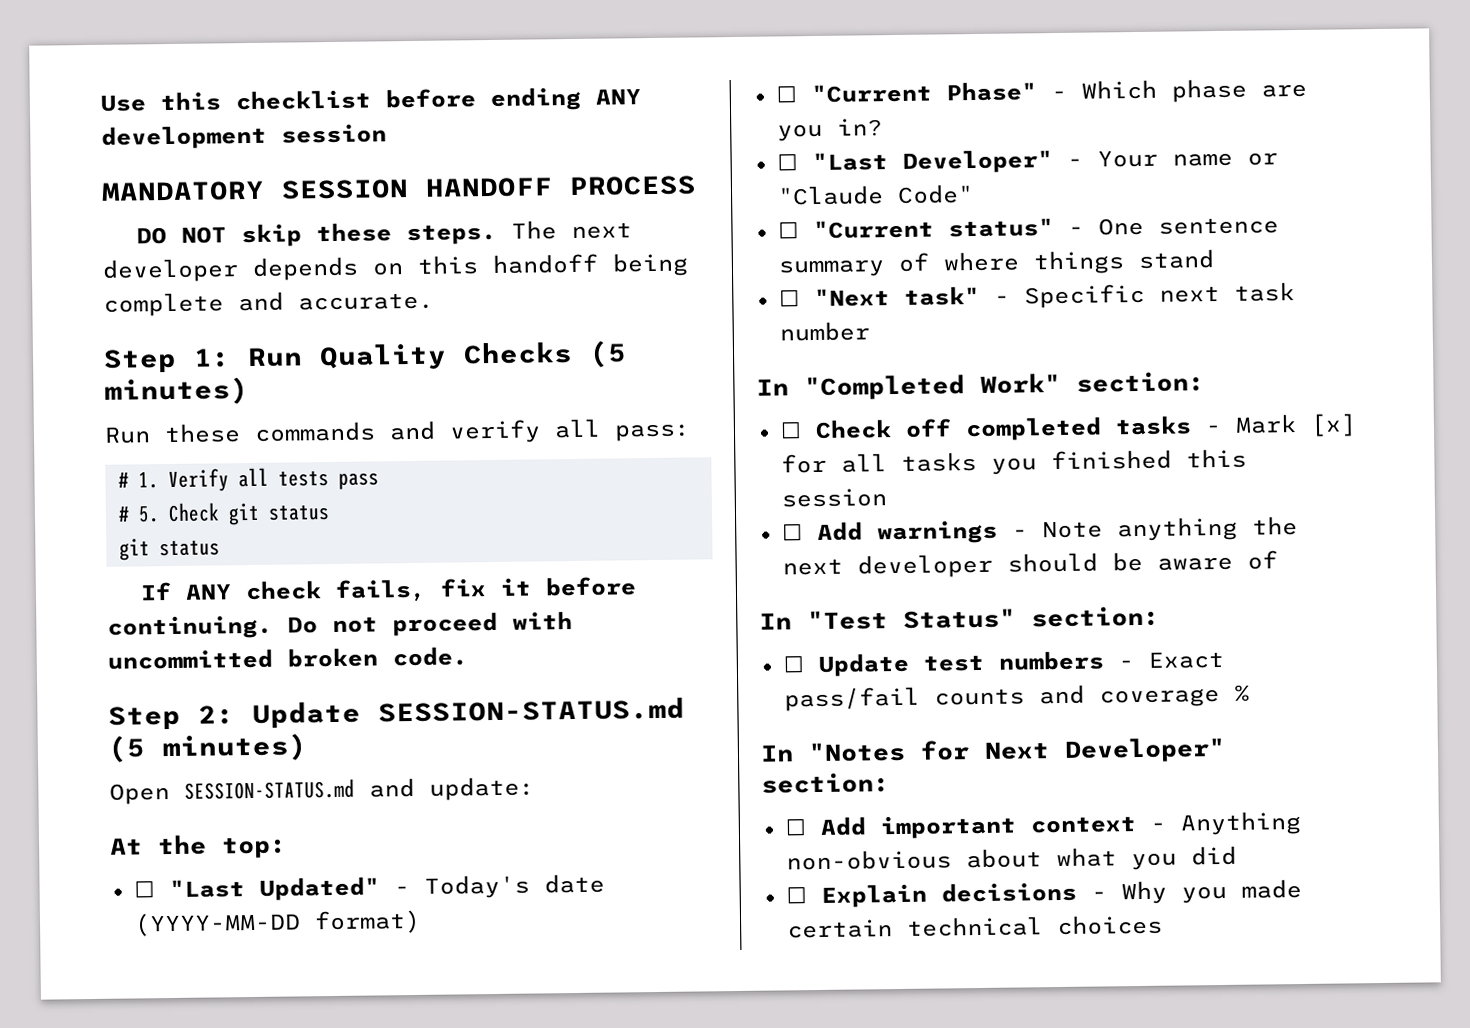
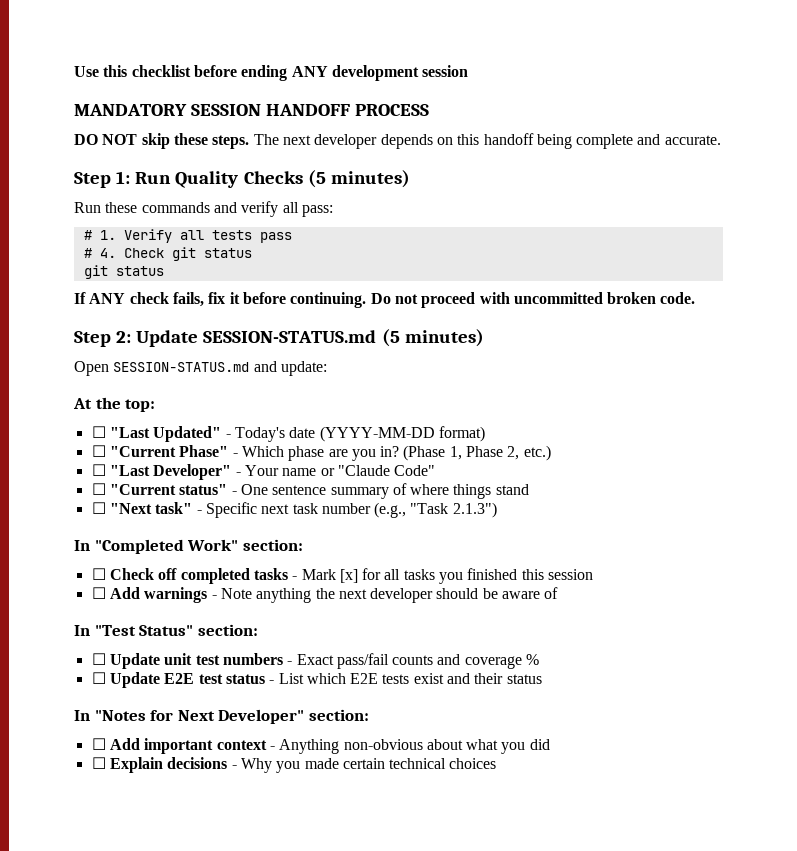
- # 5. Check git status
+ # 4. Check git status
+ (Phase 1, Phase 2, etc.)
- ☐ "Next task" - Specific next task number
+ ☐ "Next task" - Specific next task number (e.g., "Task 2.1.3")
- ☐ Update test numbers - Exact pass/fail counts and coverage %
+ ☐ Update unit test numbers - Exact pass/fail counts and coverage %
+ ☐ Update E2E test status - List which E2E tests exist and their status

